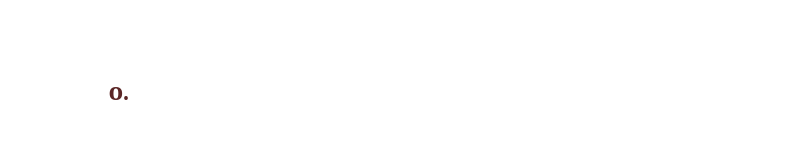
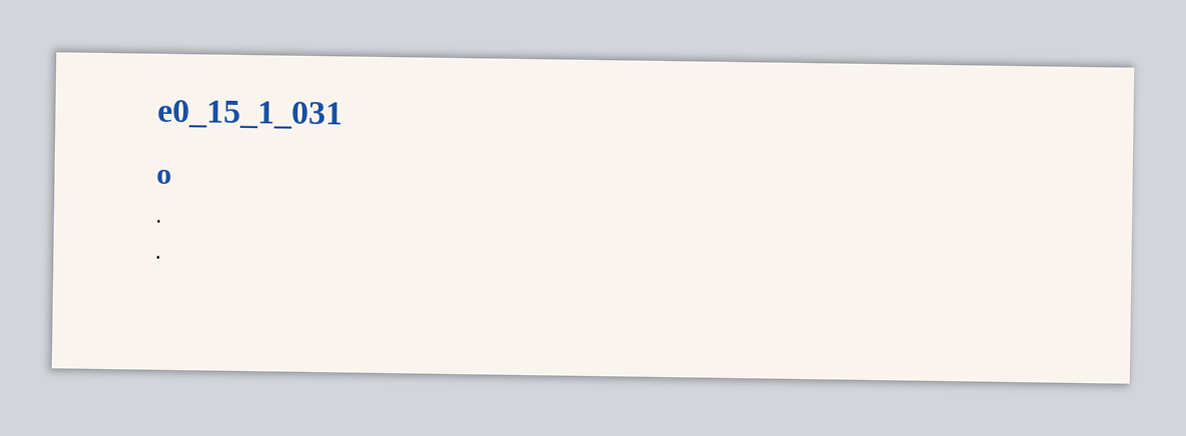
- o.
+ e0_15_1_031
+ o
+ .
+ .

